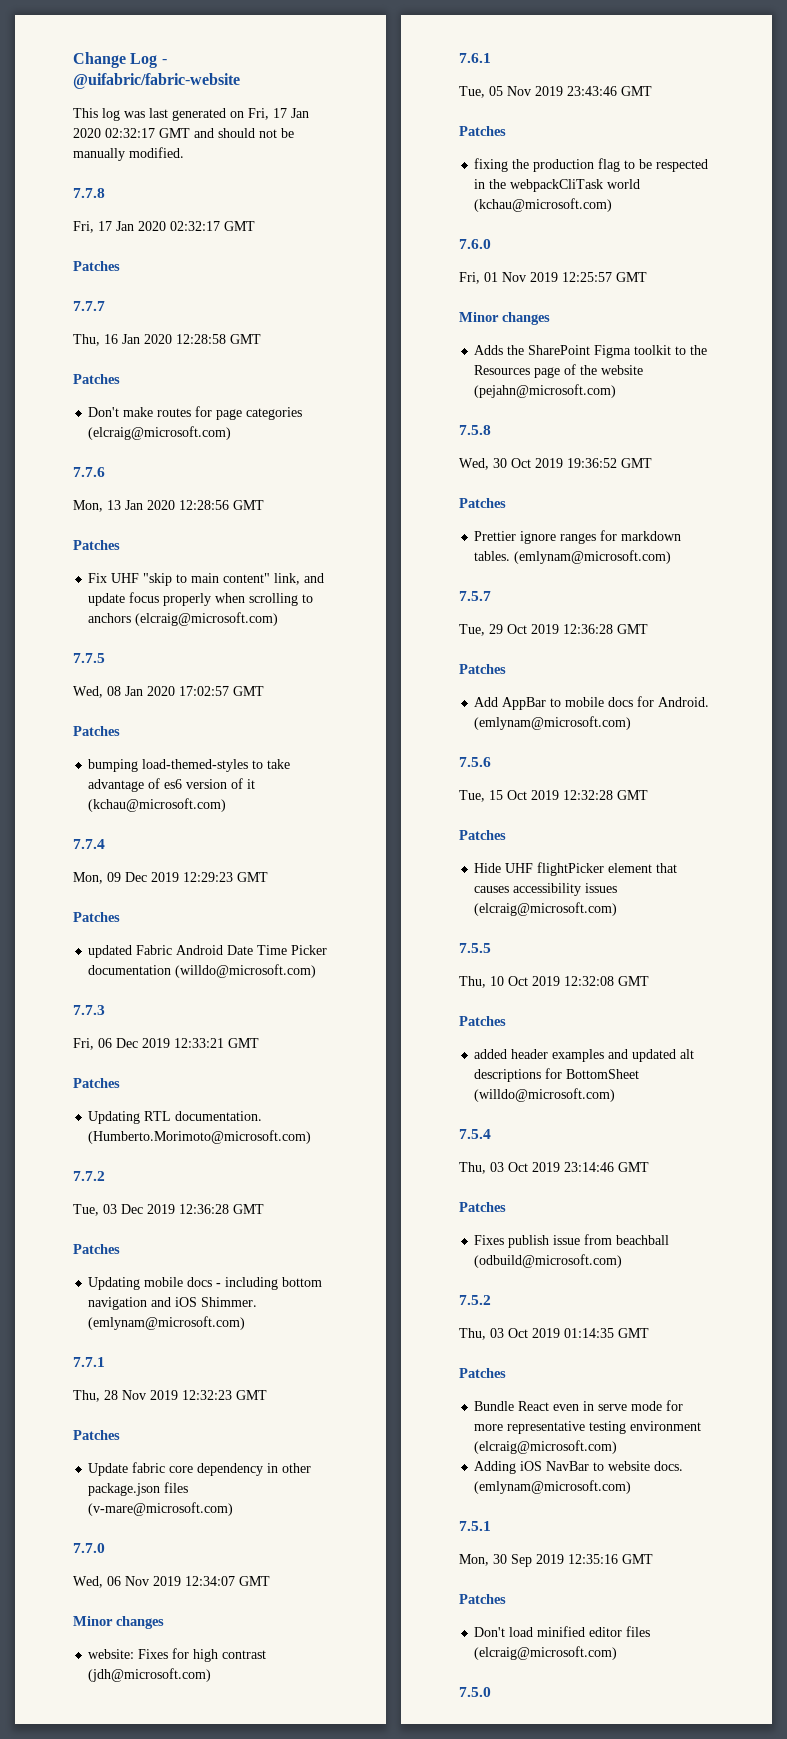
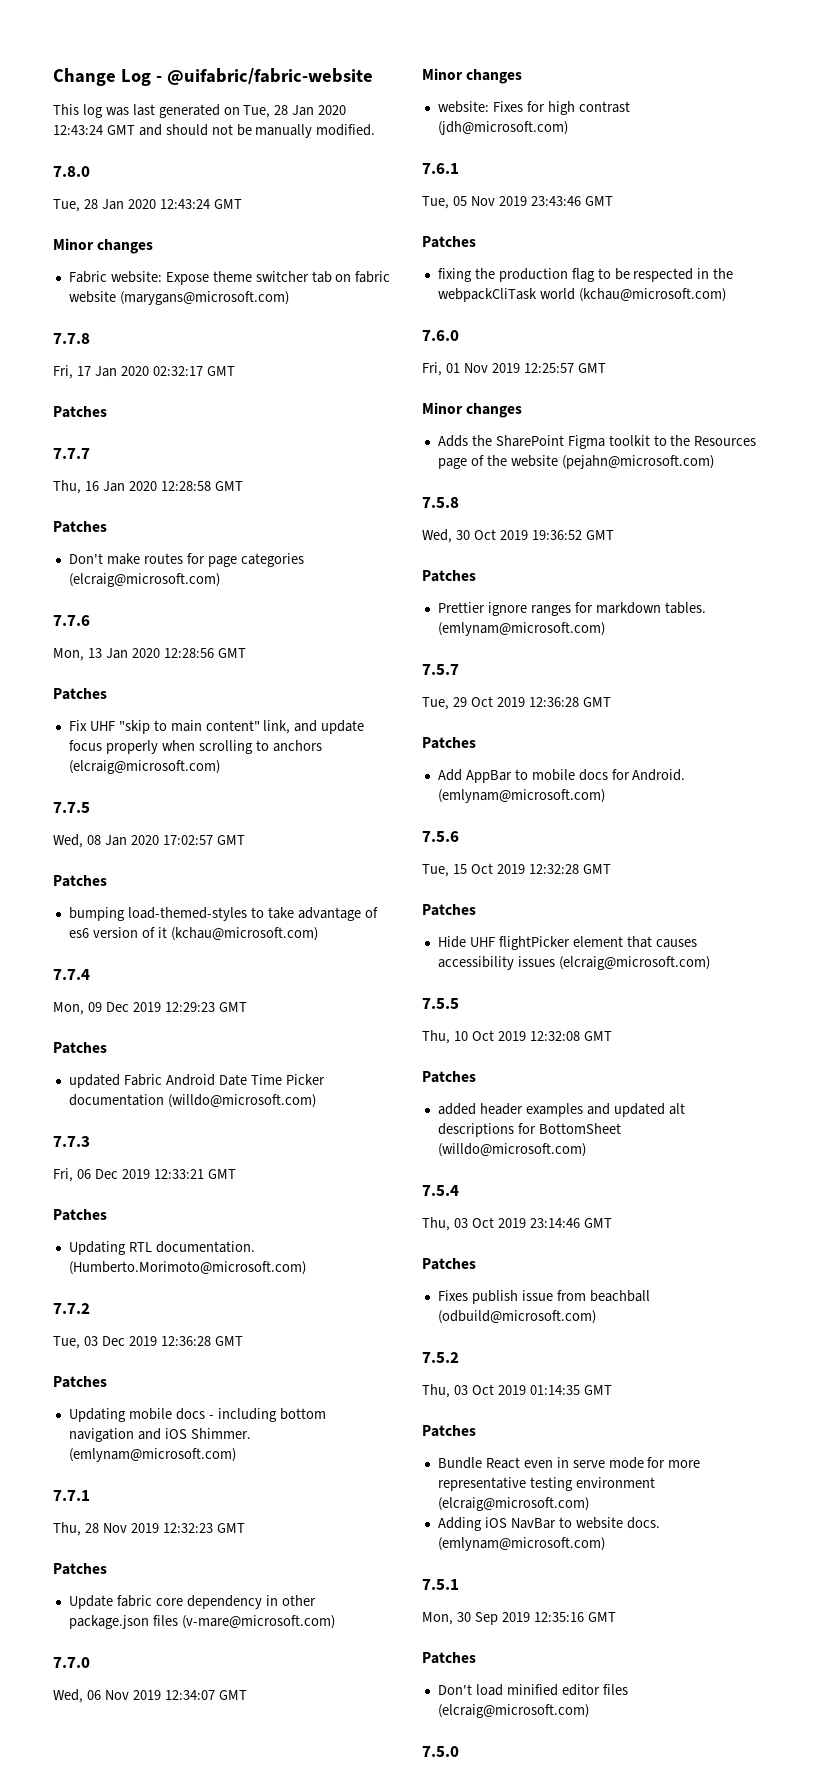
- This log was last generated on Fri, 17 Jan 2020 02:32:17 GMT and should not be manually modified.
+ This log was last generated on Tue, 28 Jan 2020 12:43:24 GMT and should not be manually modified.
+ 7.8.0
+ Tue, 28 Jan 2020 12:43:24 GMT
+ Minor changes
+ Fabric website: Expose theme switcher tab on fabric website (marygans@microsoft.com)

